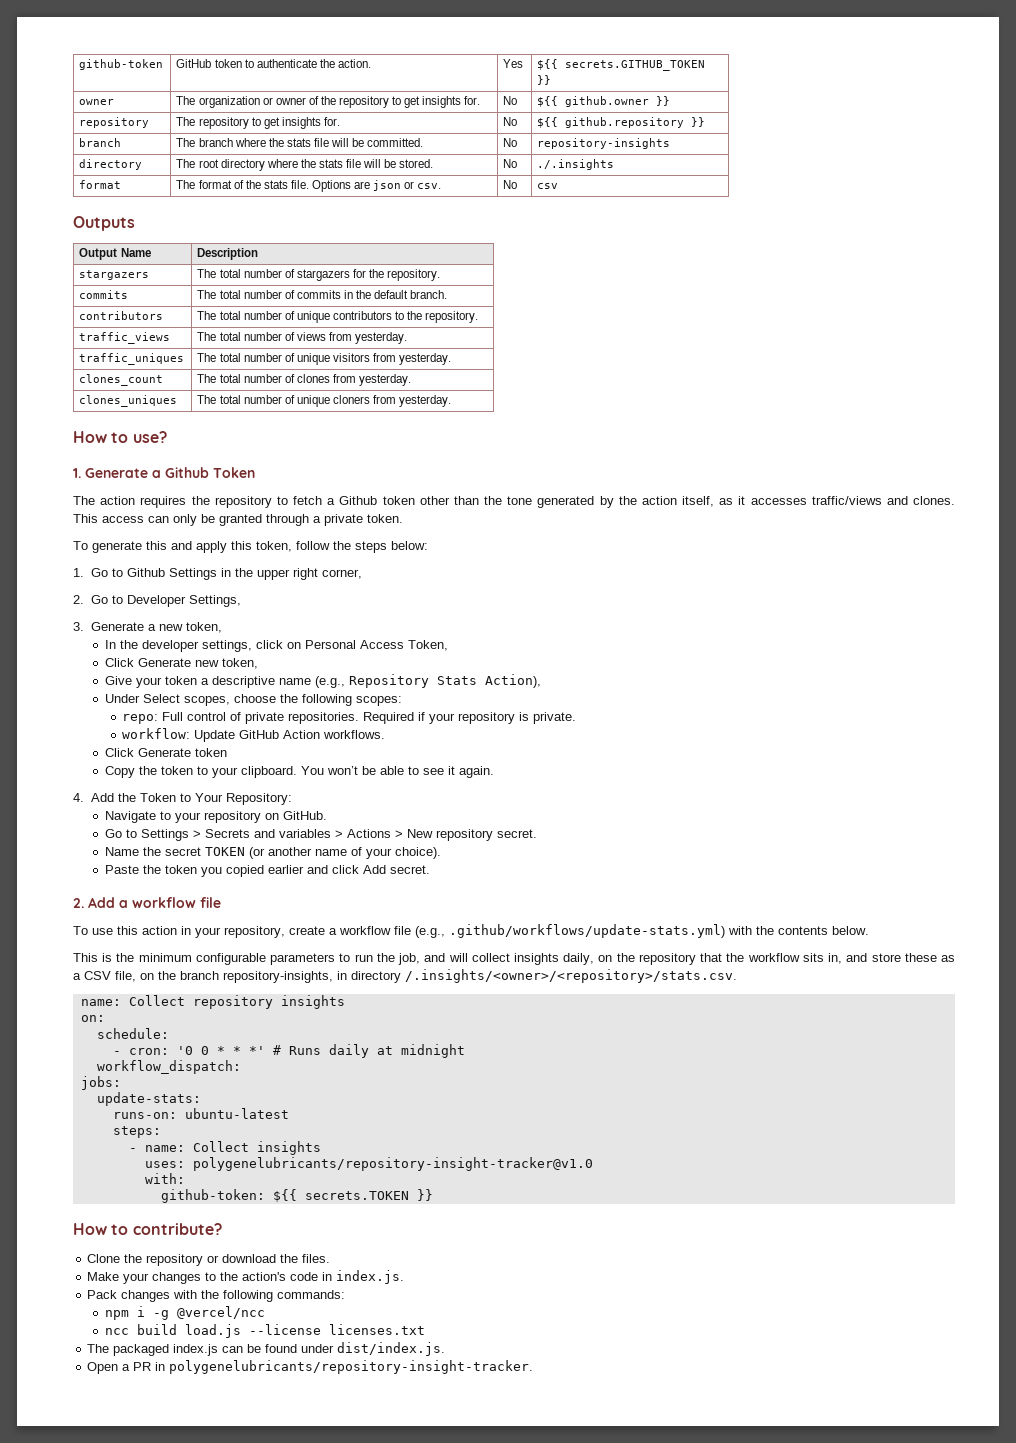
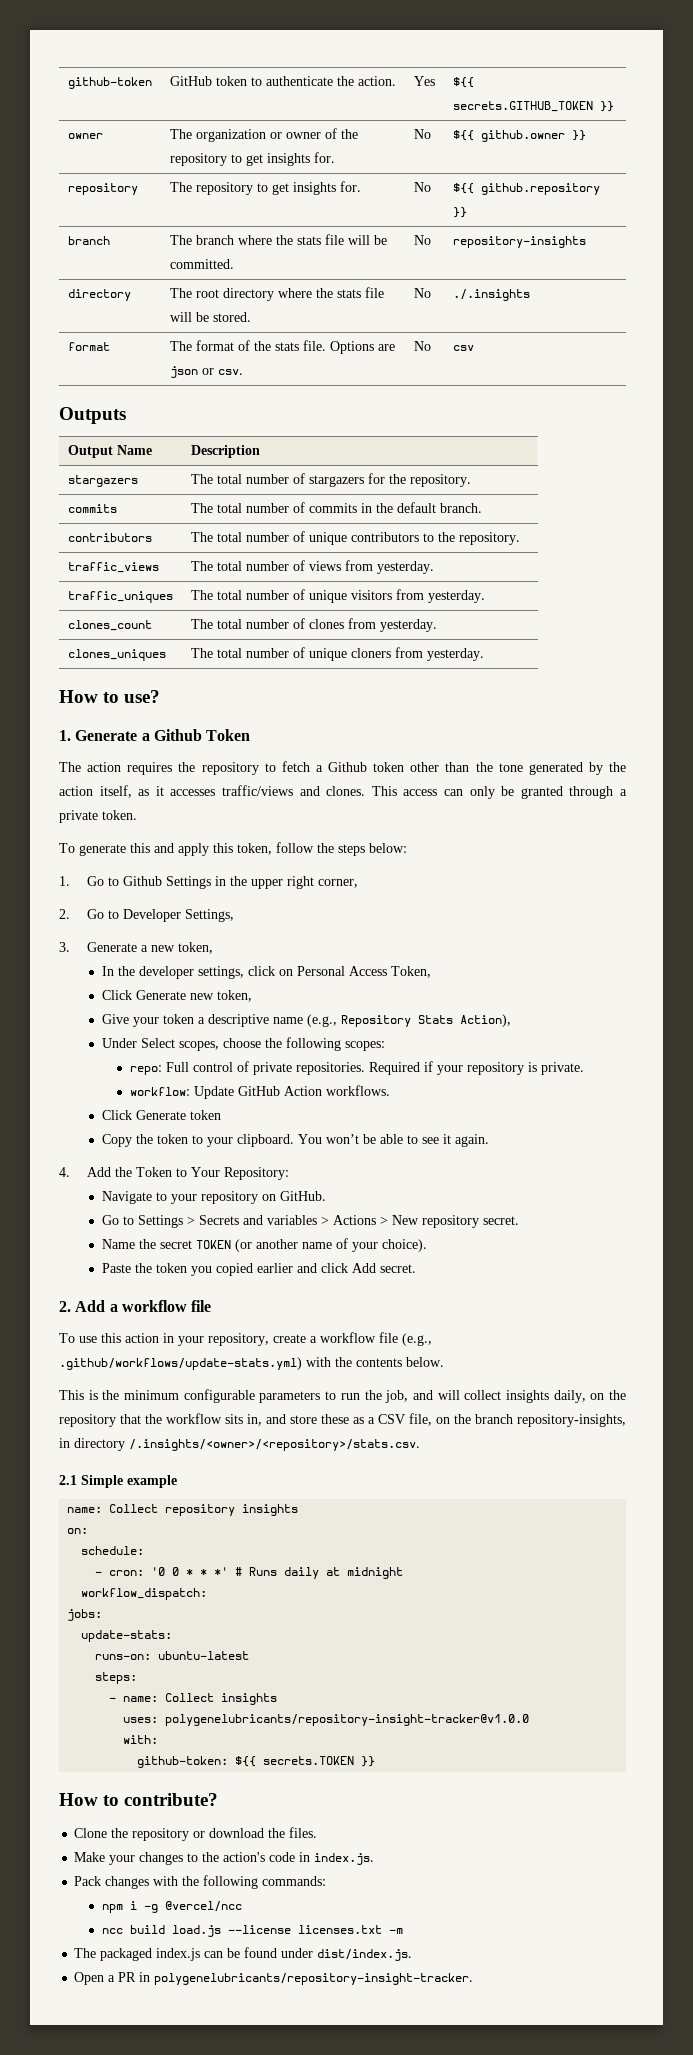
+ 2.1 Simple example
- uses: polygenelubricants/repository-insight-tracker@v1.0
+ uses: polygenelubricants/repository-insight-tracker@v1.0.0
- ncc build load.js --license licenses.txt
+ ncc build load.js --license licenses.txt -m

